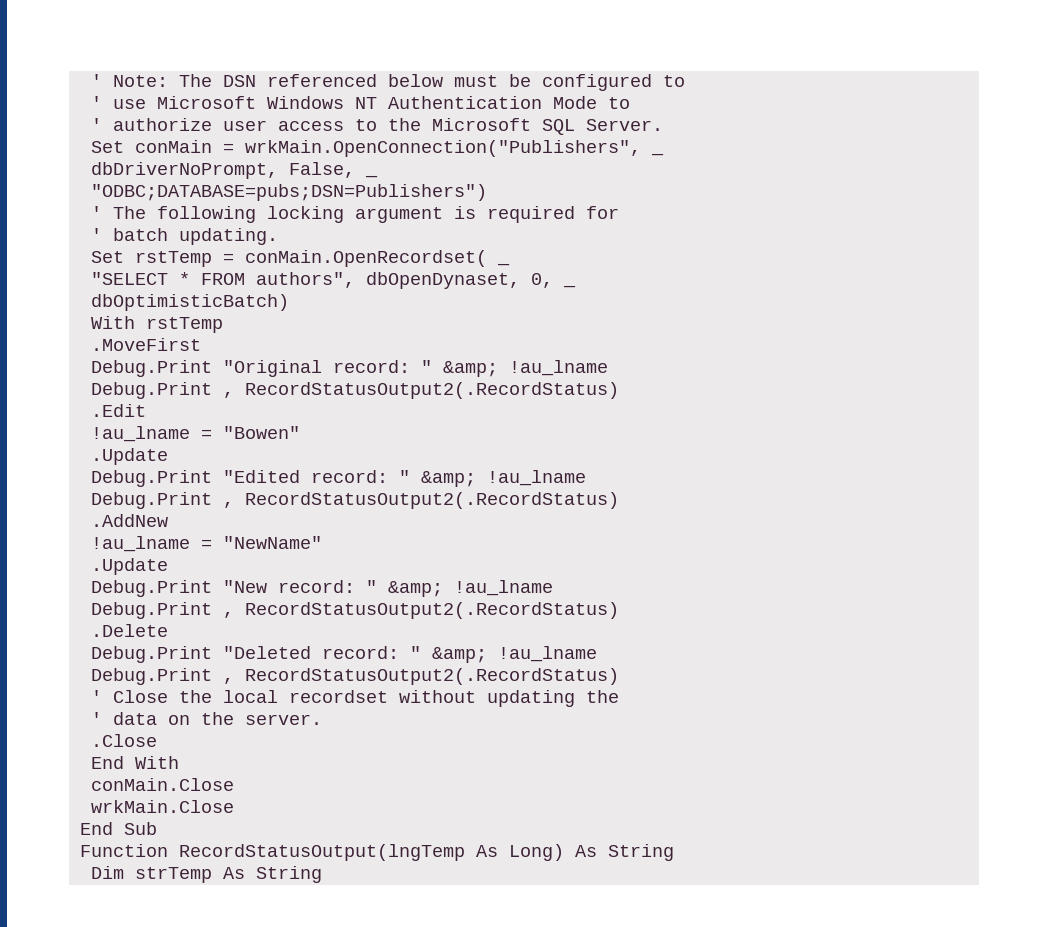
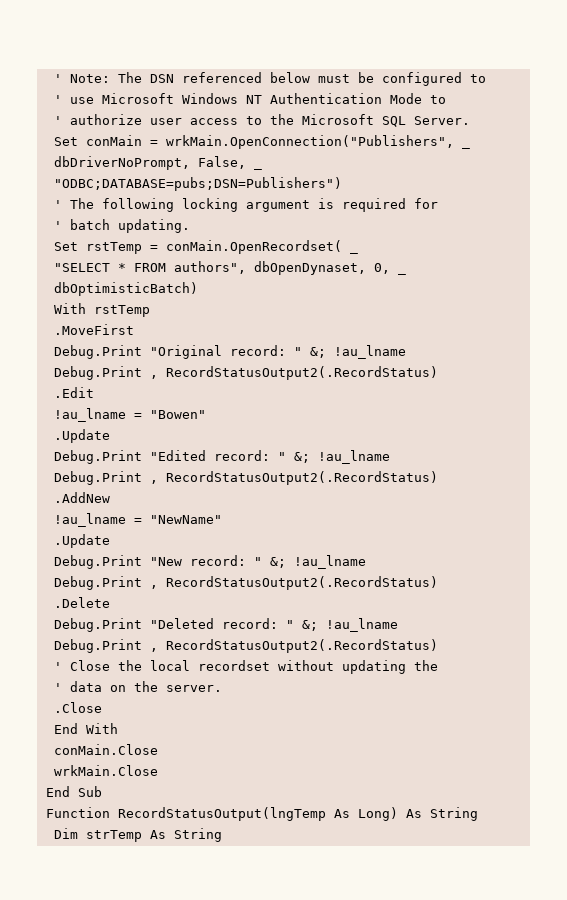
- Debug.Print "Original record: " &amp; !au_lname
+ Debug.Print "Original record: " &; !au_lname
- Debug.Print "Edited record: " &amp; !au_lname
+ Debug.Print "Edited record: " &; !au_lname
- Debug.Print "New record: " &amp; !au_lname
+ Debug.Print "New record: " &; !au_lname
- Debug.Print "Deleted record: " &amp; !au_lname
+ Debug.Print "Deleted record: " &; !au_lname

